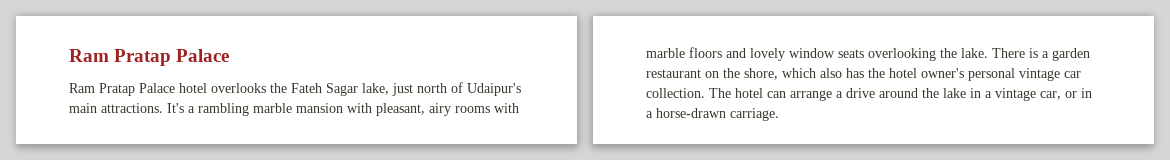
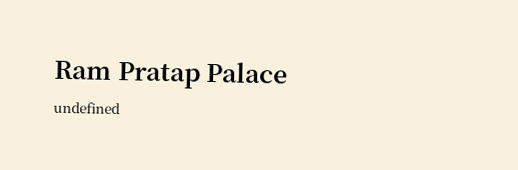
- Ram Pratap Palace hotel overlooks the Fateh Sagar lake, just north of Udaipur's main attractions. It's a rambling marble mansion with pleasant, airy rooms with marble floors and lovely window seats overlooking the lake. There is a garden restaurant on the shore, which also has the hotel owner's personal vintage car collection. The hotel can arrange a drive around the lake in a vintage car, or in a horse-drawn carriage.
+ undefined

